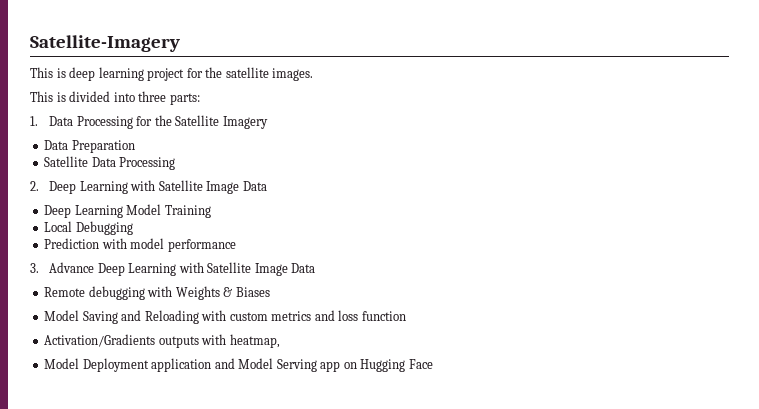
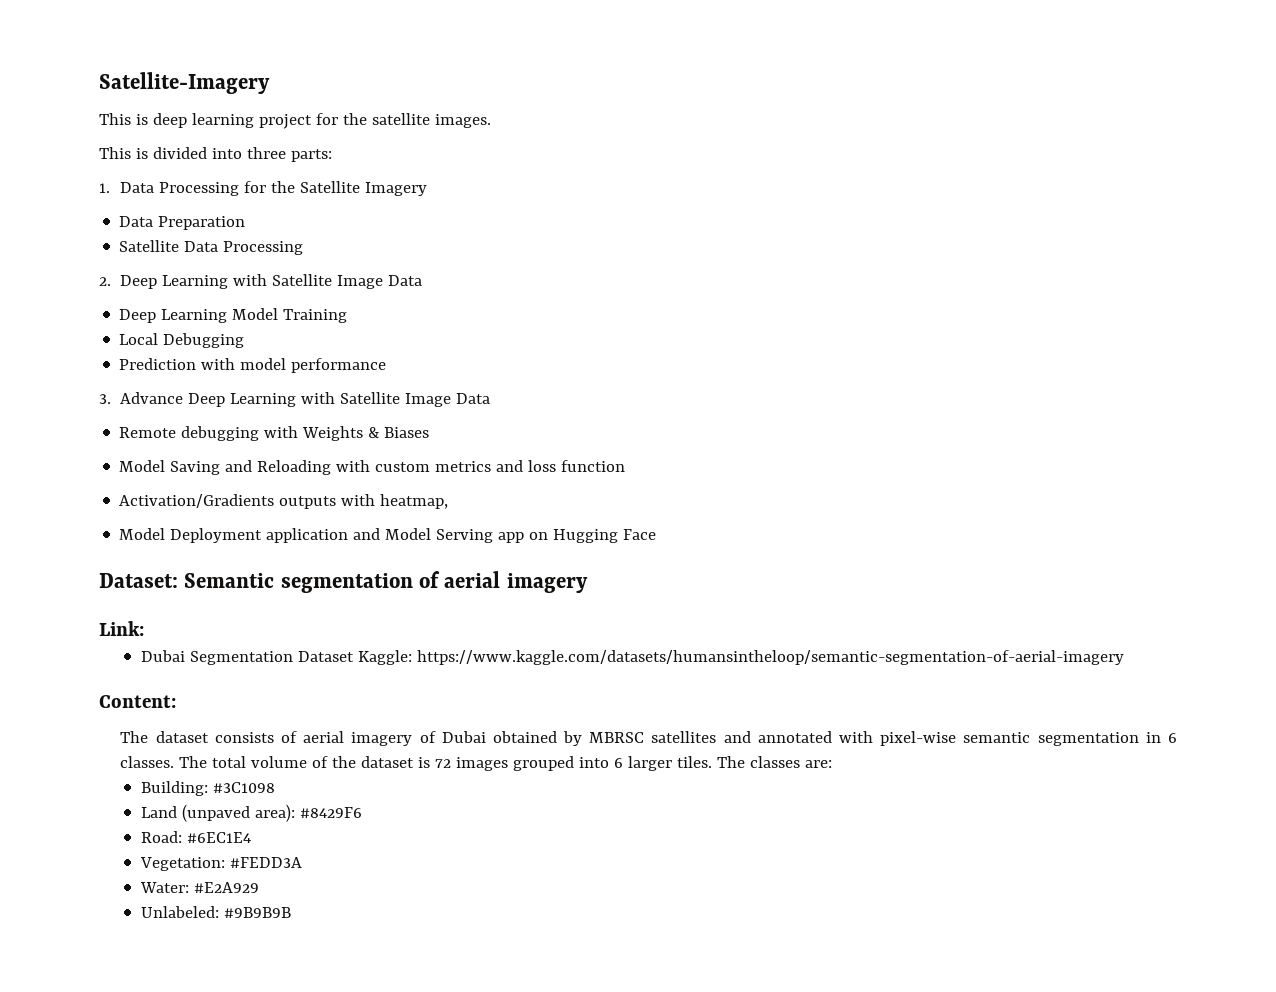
+ Dataset: Semantic segmentation of aerial imagery
+ Link:
+ Dubai Segmentation Dataset Kaggle: https://www.kaggle.com/datasets/humansintheloop/semantic-segmentation-of-aerial-imagery
+ Content:
+ The dataset consists of aerial imagery of Dubai obtained by MBRSC satellites and annotated with pixel-wise semantic segmentation in 6 classes. The total volume of the dataset is 72 images grouped into 6 larger tiles. The classes are:
+ Building: #3C1098
+ Land (unpaved area): #8429F6
+ Road: #6EC1E4
+ Vegetation: #FEDD3A
+ Water: #E2A929
+ Unlabeled: #9B9B9B

